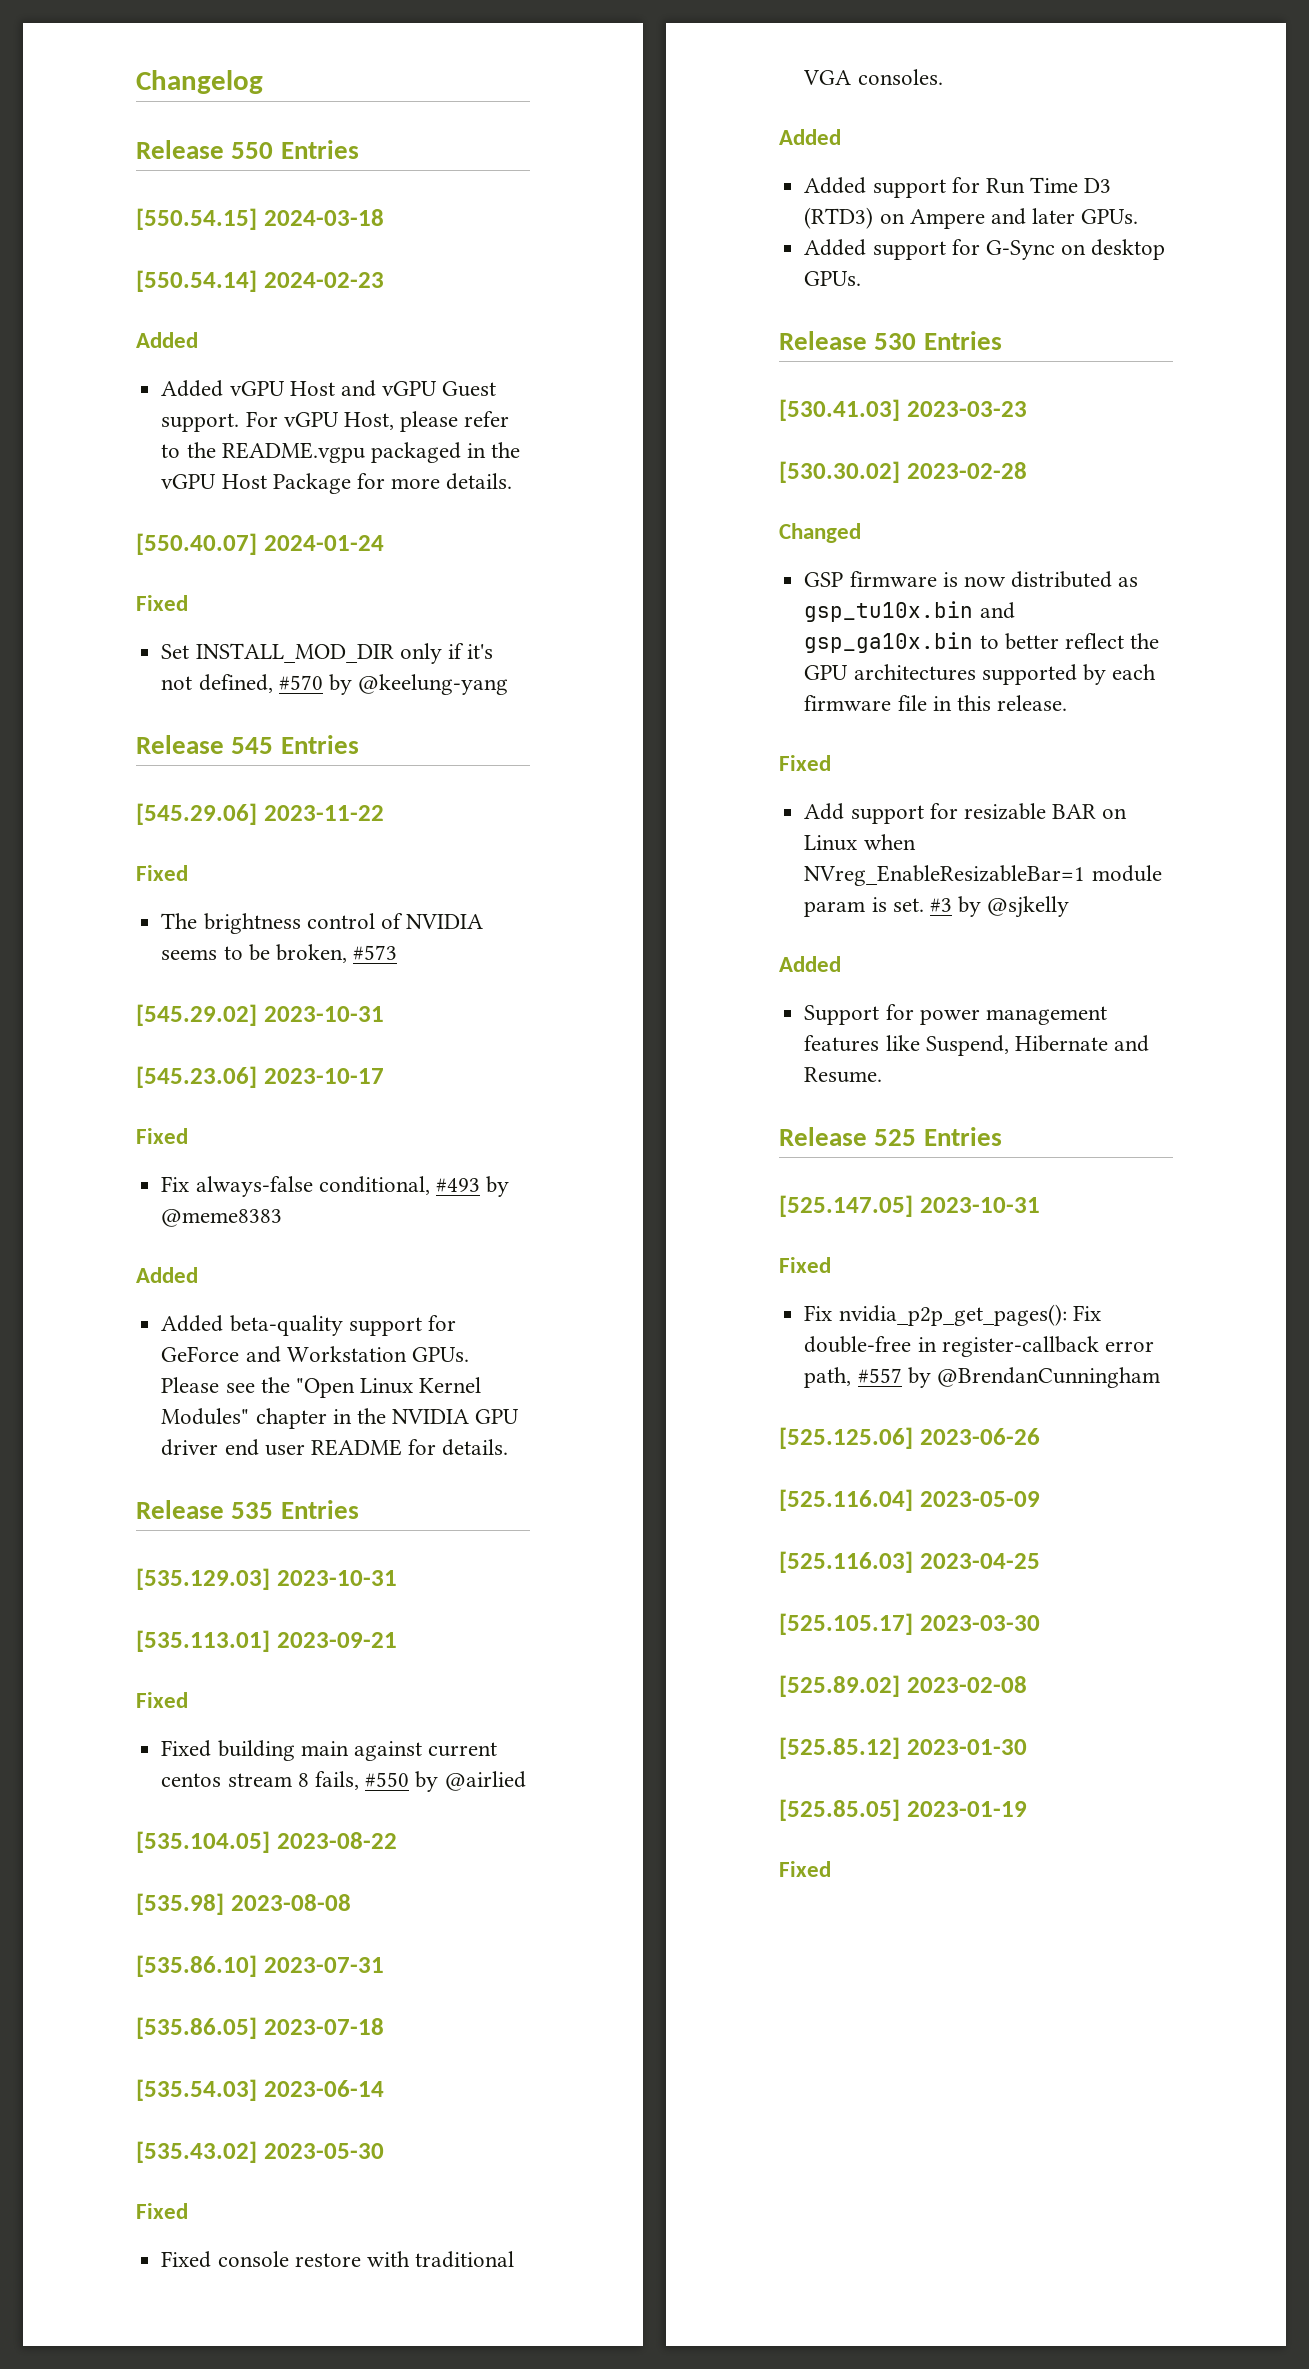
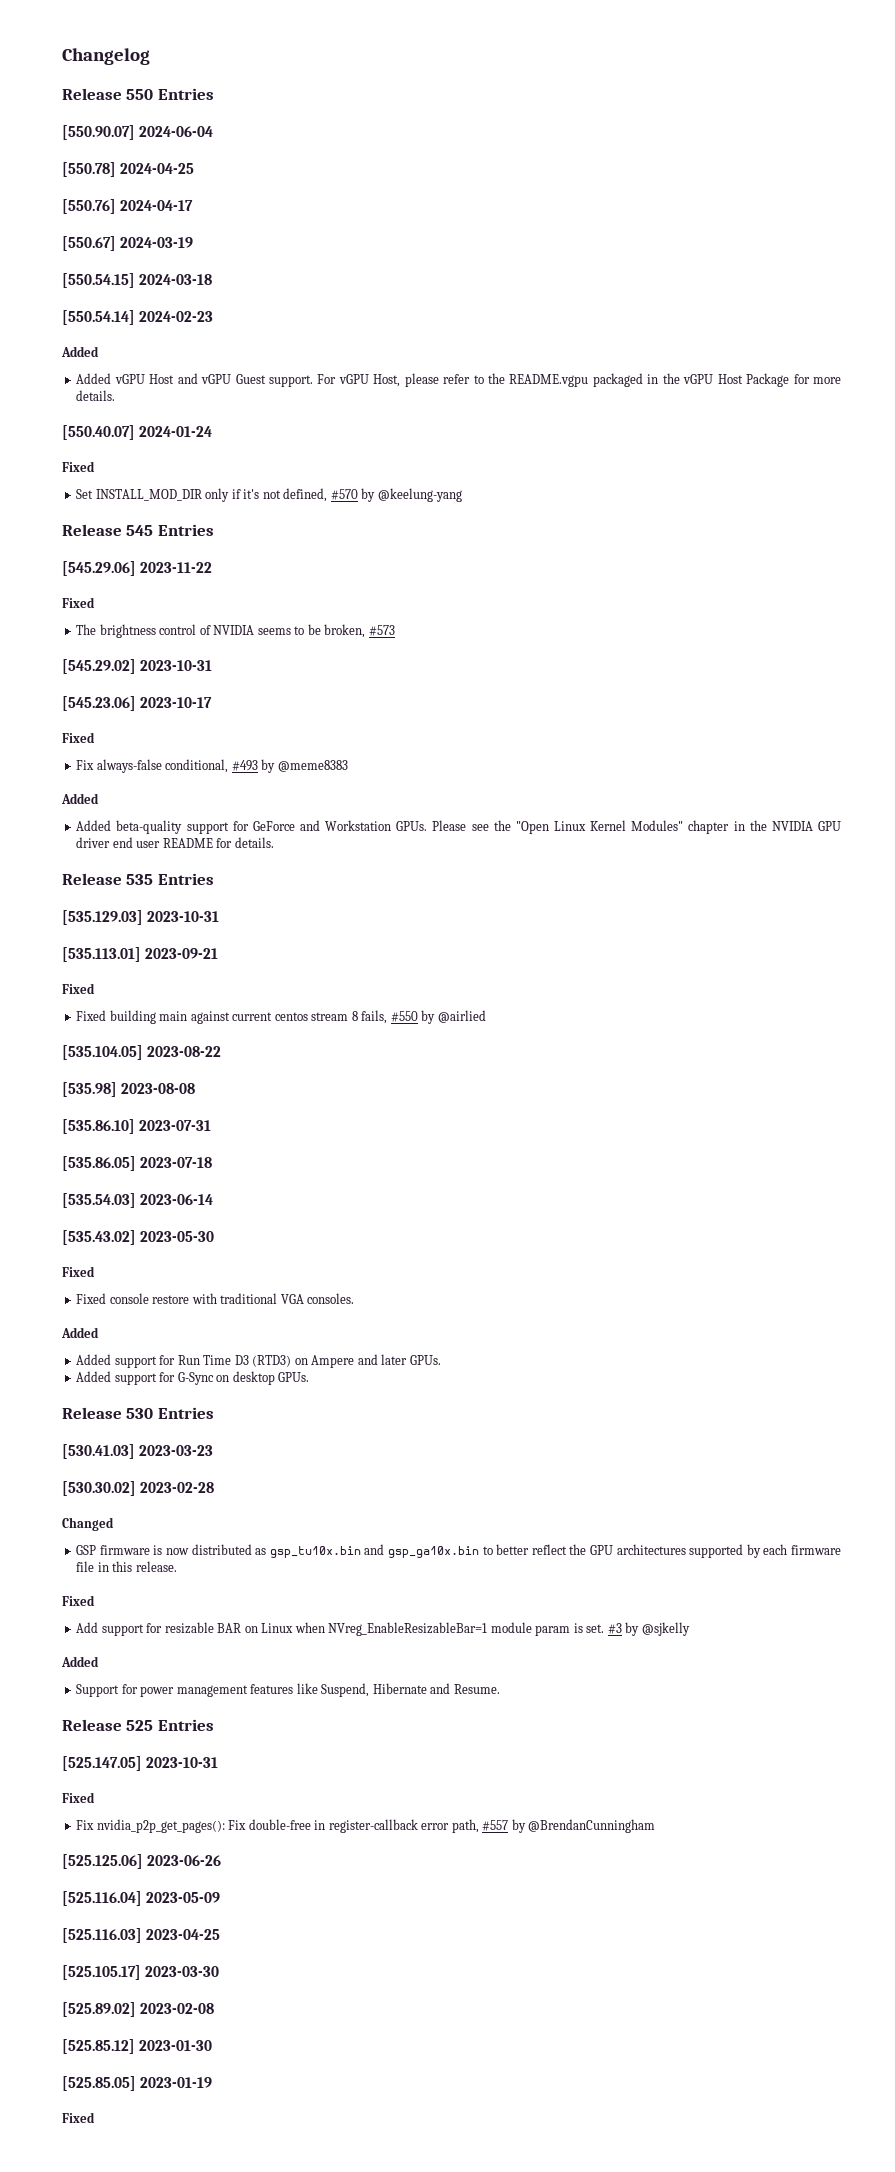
+ [550.90.07] 2024-06-04
+ [550.78] 2024-04-25
+ [550.76] 2024-04-17
+ [550.67] 2024-03-19

